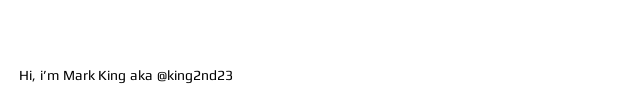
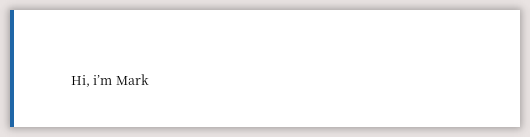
- Hi, i’m Mark King aka @king2nd23
+ Hi, i’m Mark

